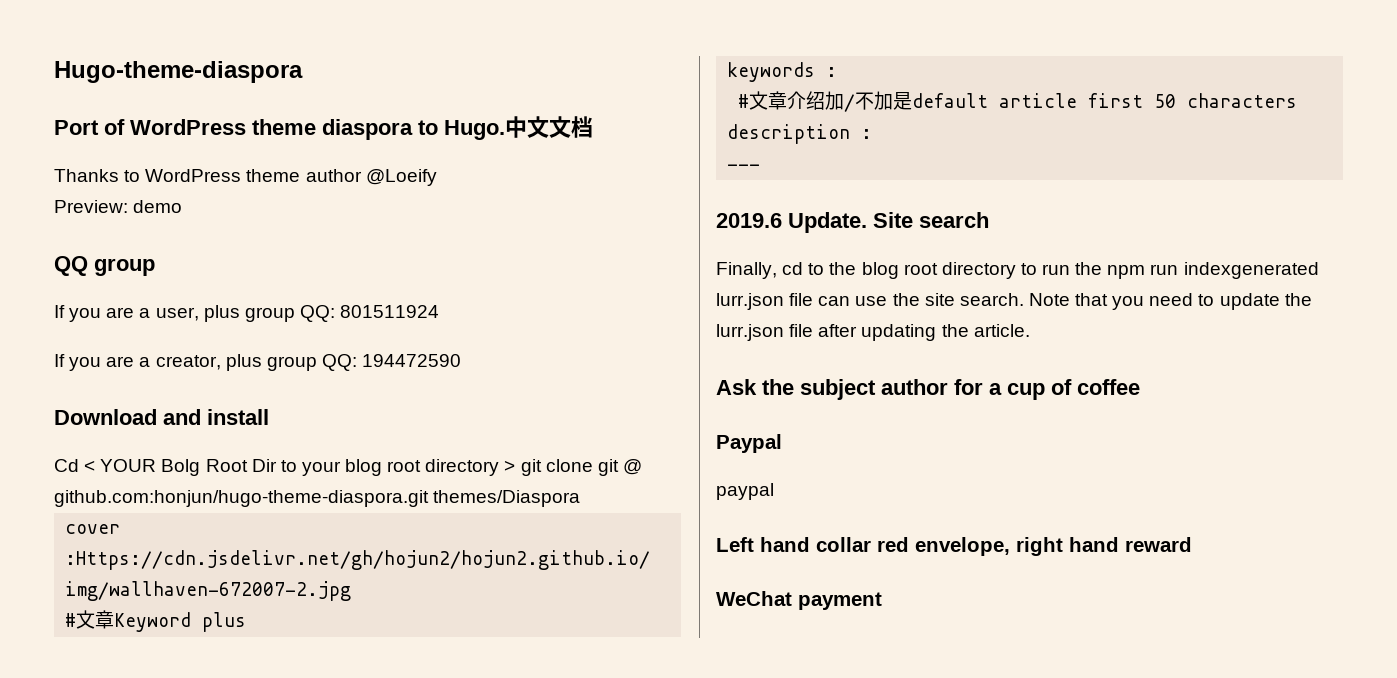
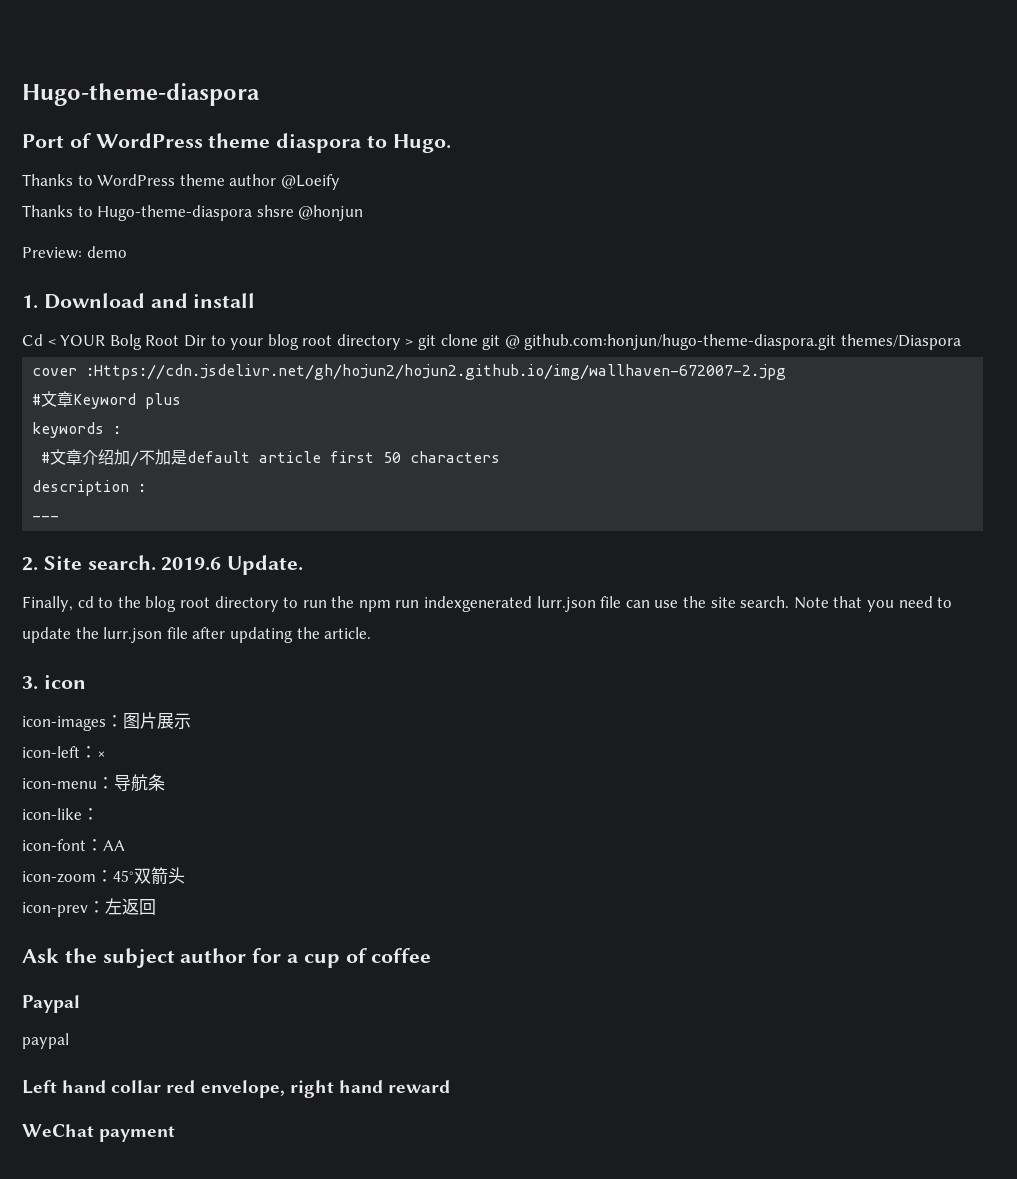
- 中文文档
+ Thanks to Hugo-theme-diaspora shsre @honjun
  Preview: demo
- QQ group
- If you are a user, plus group QQ: 801511924
- If you are a creator, plus group QQ: 194472590
- Download and install
+ 1. Download and install
+ 2. Site search.
- Site search
+ 3. icon
+ icon-images：图片展示
+ icon-left：×
+ icon-menu：导航条
+ icon-like：
+ icon-font：AA
+ icon-zoom：45°双箭头
+ icon-prev：左返回

